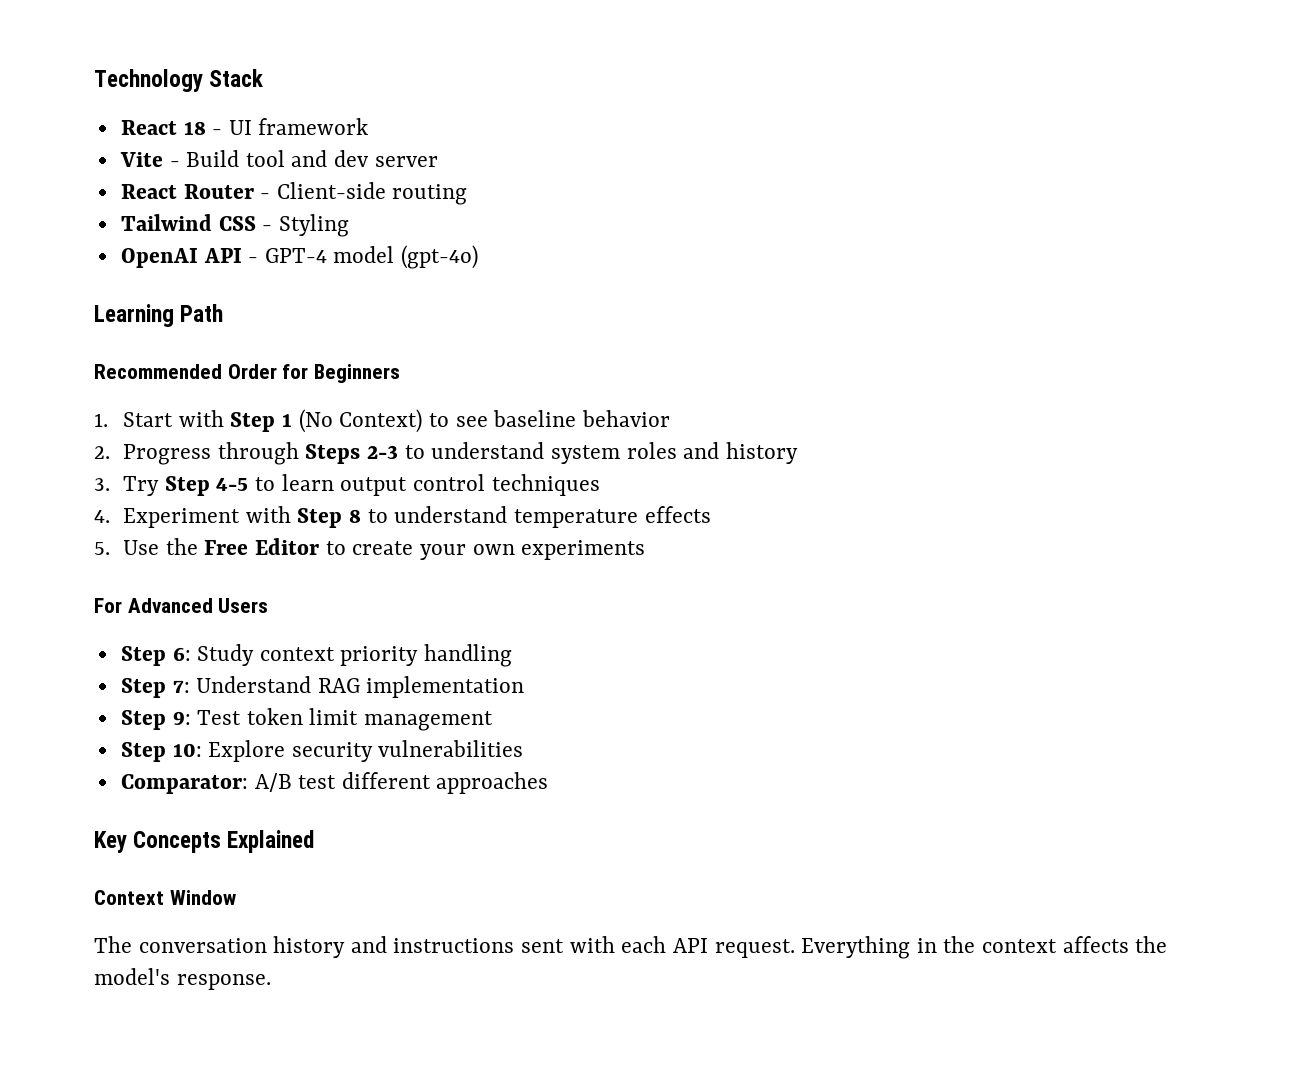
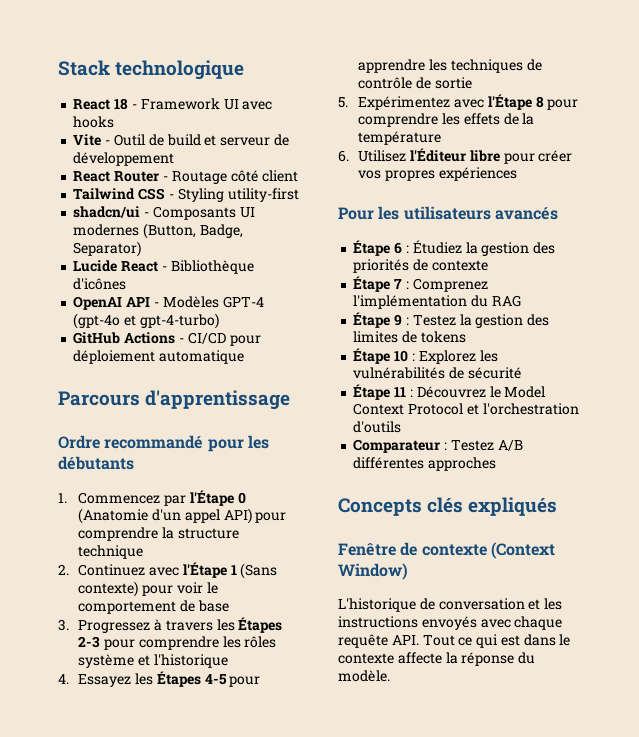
- Technology Stack
+ Stack technologique
- React 18 - UI framework
- Vite - Build tool and dev server
+ React 18 - Framework UI avec hooks
+ Vite - Outil de build et serveur de développement
- React Router - Client-side routing
+ React Router - Routage côté client
- Tailwind CSS - Styling
- OpenAI API - GPT-4 model (gpt-4o)
- Learning Path
- Recommended Order for Beginners
- 1. Start with Step 1 (No Context) to see baseline behavior
- 2. Progress through Steps 2-3 to understand system roles and history
- 3. Try Step 4-5 to learn output control techniques
- 4. Experiment with Step 8 to understand temperature effects
- 5. Use the Free Editor to create your own experiments
- For Advanced Users
- Step 6: Study context priority handling
- Step 7: Understand RAG implementation
- Step 9: Test token limit management
- Step 10: Explore security vulnerabilities
- Comparator: A/B test different approaches
- Key Concepts Explained
- Context Window
- The conversation history and instructions sent with each API request. Everything in the context affects the model's response.
+ Tailwind CSS - Styling utility-first
+ shadcn/ui - Composants UI modernes (Button, Badge, Separator)
+ Lucide React - Bibliothèque d'icônes
+ OpenAI API - Modèles GPT-4 (gpt-4o et gpt-4-turbo)
+ GitHub Actions - CI/CD pour déploiement automatique
+ Parcours d'apprentissage
+ Ordre recommandé pour les débutants
+ 1. Commencez par l'Étape 0 (Anatomie d'un appel API) pour comprendre la structure technique
+ 2. Continuez avec l'Étape 1 (Sans contexte) pour voir le comportement de base
+ 3. Progressez à travers les Étapes 2-3 pour comprendre les rôles système et l'historique
+ 4. Essayez les Étapes 4-5 pour apprendre les techniques de contrôle de sortie
+ 5. Expérimentez avec l'Étape 8 pour comprendre les effets de la température
+ 6. Utilisez l'Éditeur libre pour créer vos propres expériences
+ Pour les utilisateurs avancés
+ Étape 6 : Étudiez la gestion des priorités de contexte
+ Étape 7 : Comprenez l'implémentation du RAG
+ Étape 9 : Testez la gestion des limites de tokens
+ Étape 10 : Explorez les vulnérabilités de sécurité
+ Étape 11 : Découvrez le Model Context Protocol et l'orchestration d'outils
+ Comparateur : Testez A/B différentes approches
+ Concepts clés expliqués
+ Fenêtre de contexte (Context Window)
+ L'historique de conversation et les instructions envoyés avec chaque requête API. Tout ce qui est dans le contexte affecte la réponse du modèle.

